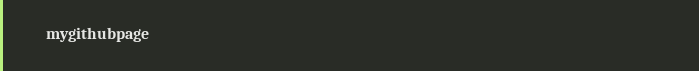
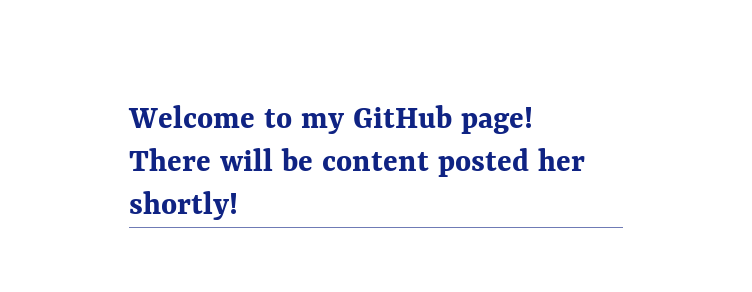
- mygithubpage
+ Welcome to my GitHub page! There will be content posted her shortly!

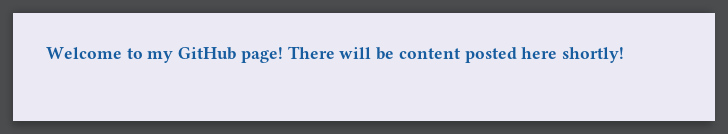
- There will be content posted her shortly!
+ There will be content posted here shortly!

